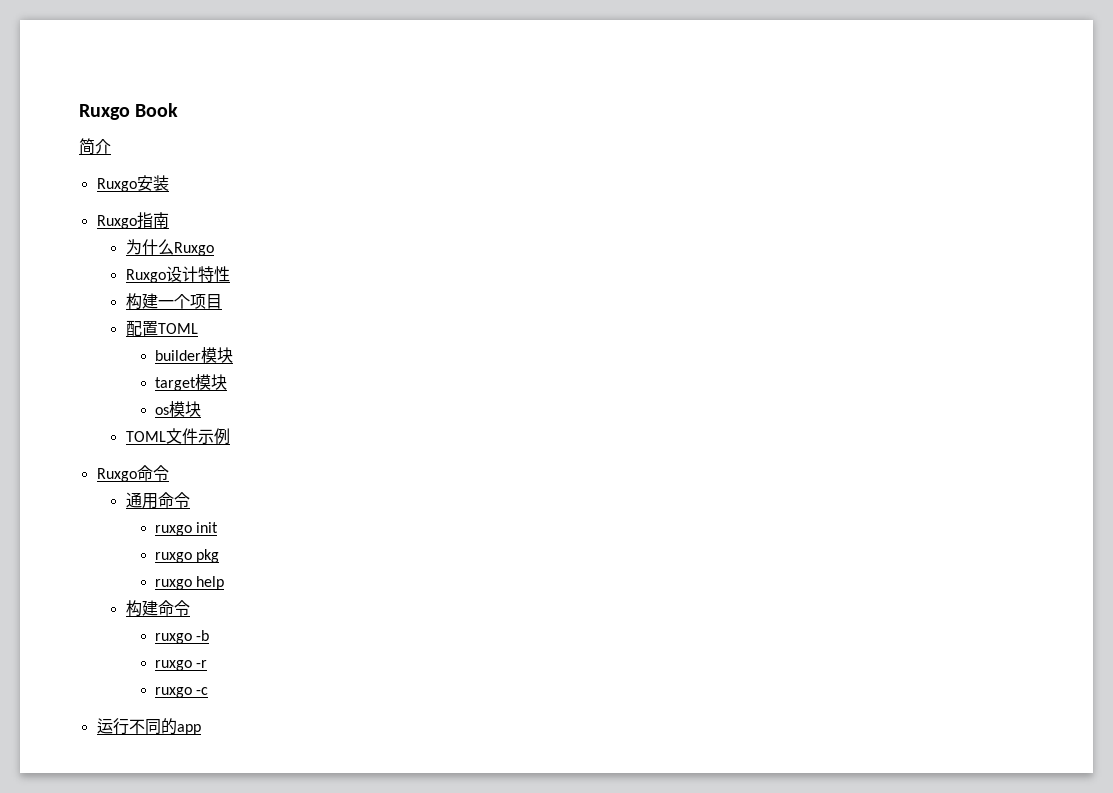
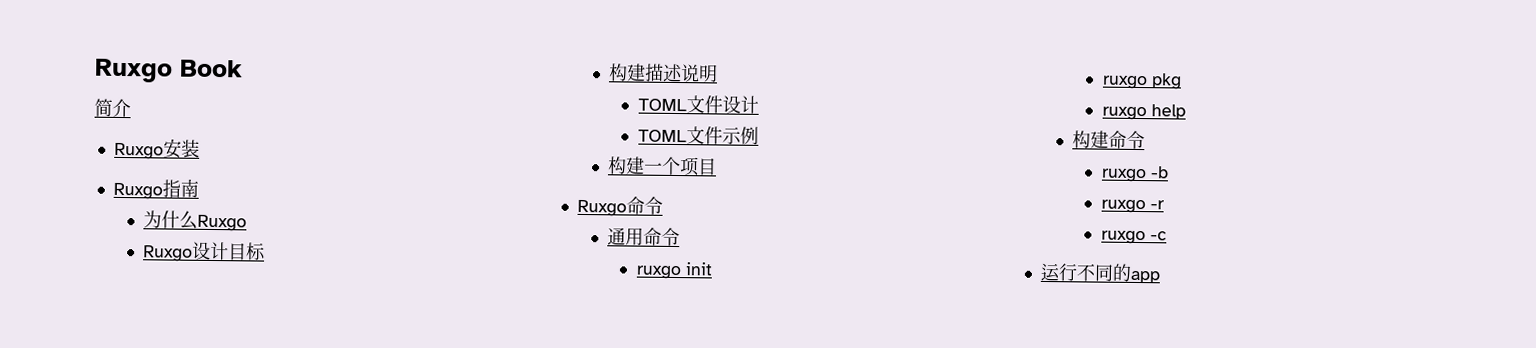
- Ruxgo设计特性
+ Ruxgo设计目标
+ 构建描述说明
+ TOML文件设计
+ TOML文件示例
  构建一个项目
- 配置TOML
- builder模块
- target模块
- os模块
- TOML文件示例

